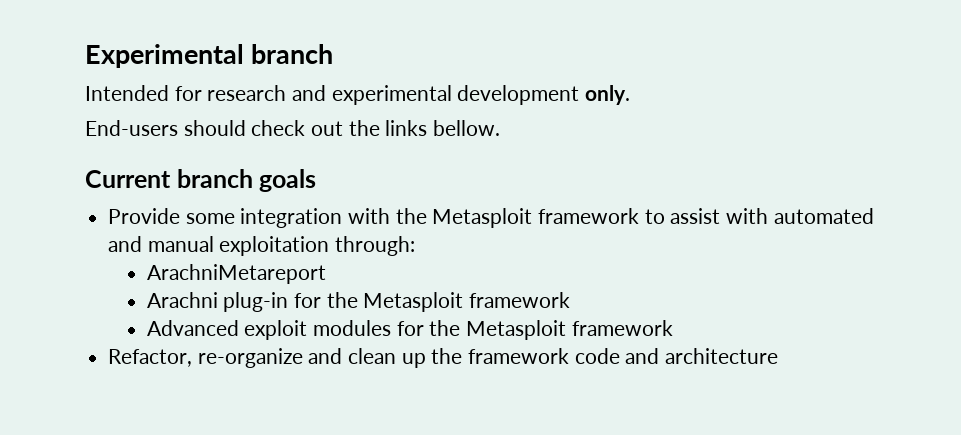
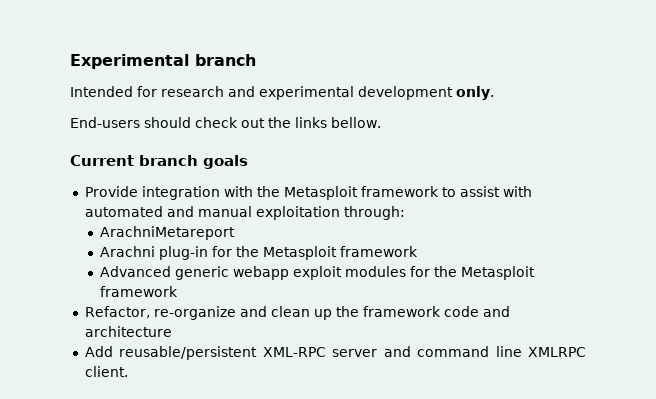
- Provide some integration with the Metasploit framework to assist with automated and manual exploitation through:
+ Provide integration with the Metasploit framework to assist with automated and manual exploitation through:
- Advanced exploit modules for the Metasploit framework
+ Advanced generic webapp exploit modules for the Metasploit framework
+ Add reusable/persistent XML-RPC server and command line XMLRPC client.

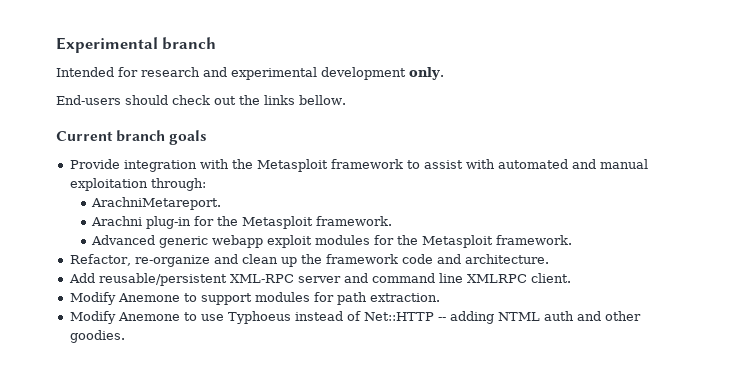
- ArachniMetareport
+ ArachniMetareport.
- Arachni plug-in for the Metasploit framework
+ Arachni plug-in for the Metasploit framework.
- Advanced generic webapp exploit modules for the Metasploit framework
+ Advanced generic webapp exploit modules for the Metasploit framework.
- Refactor, re-organize and clean up the framework code and architecture
+ Refactor, re-organize and clean up the framework code and architecture.
+ Modify Anemone to support modules for path extraction.
+ Modify Anemone to use Typhoeus instead of Net::HTTP -- adding NTML auth and other goodies.

